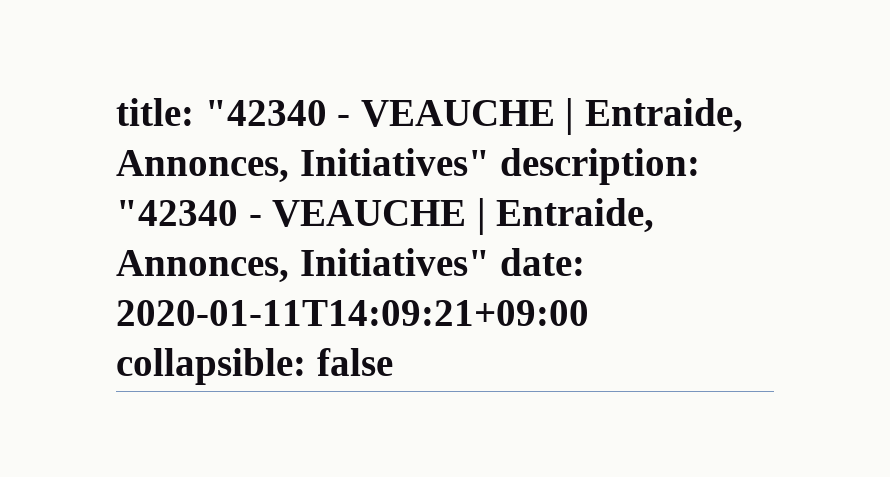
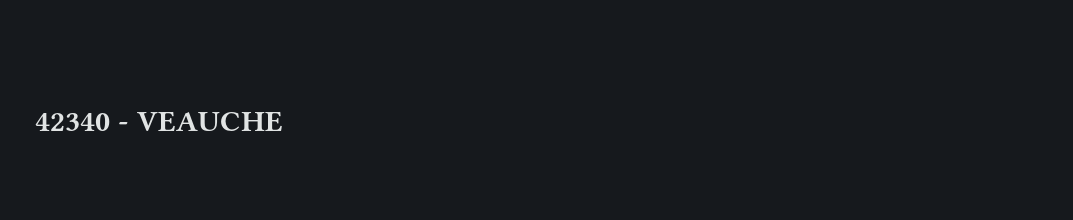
- title: "42340 - VEAUCHE | Entraide, Annonces, Initiatives" description: "42340 - VEAUCHE | Entraide, Annonces, Initiatives" date: 2020-01-11T14:09:21+09:00 collapsible: false
+ 42340 - VEAUCHE

